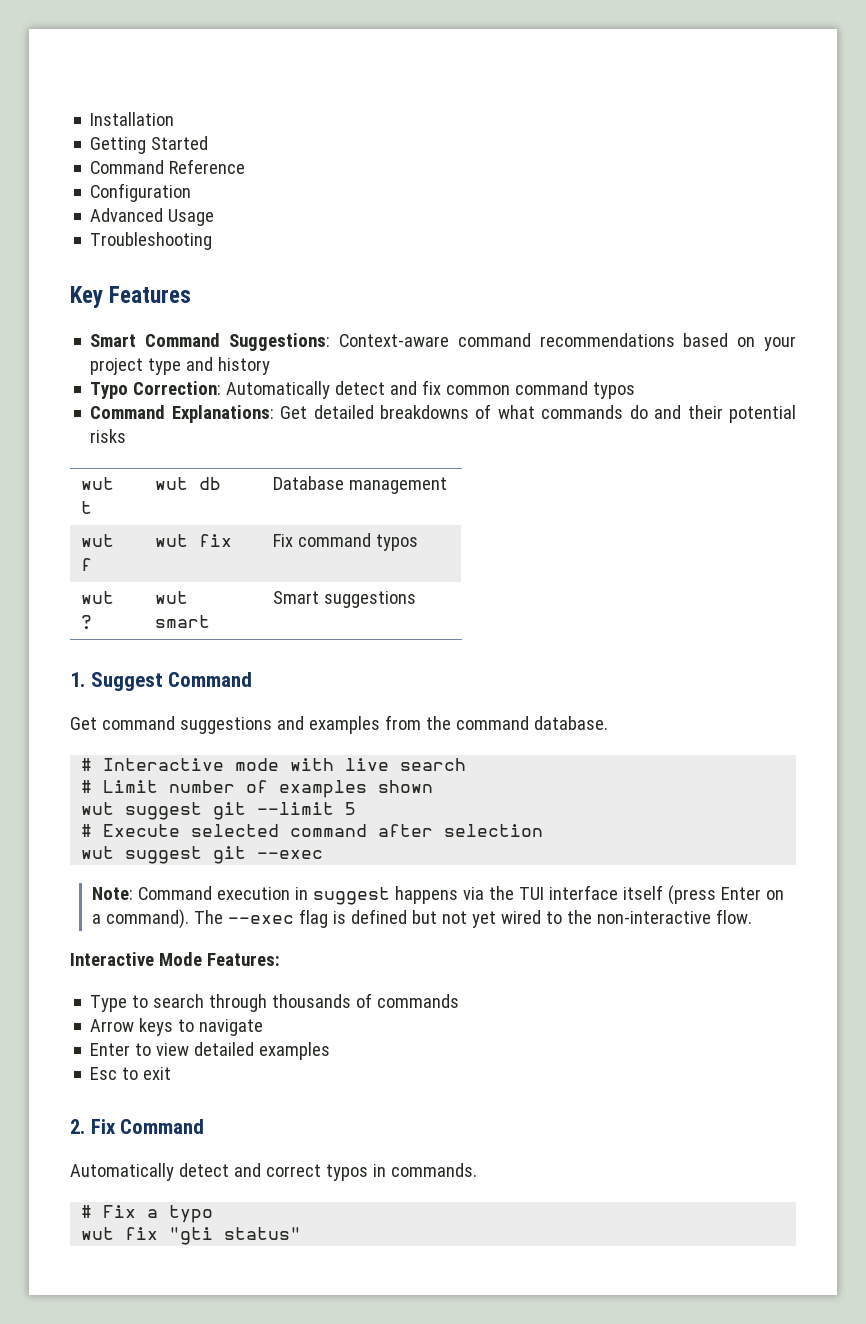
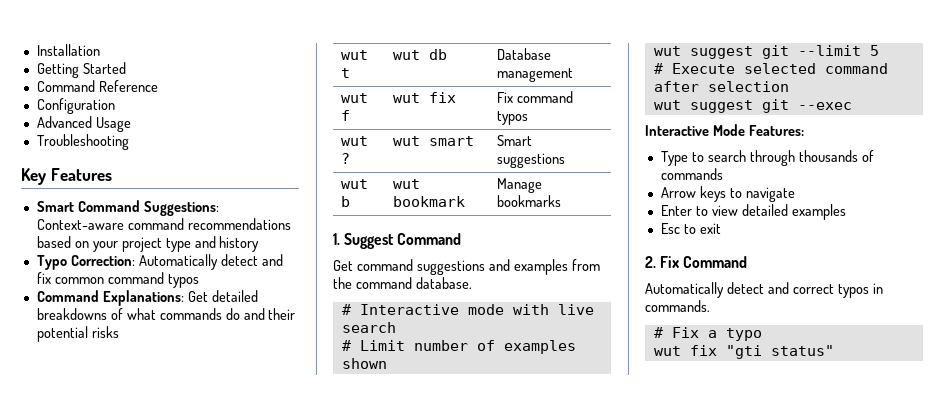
+ wut b | wut bookmark | Manage bookmarks
- Note: Command execution in suggest happens via the TUI interface itself (press Enter on a command). The --exec flag is defined but not yet wired to the non-interactive flow.

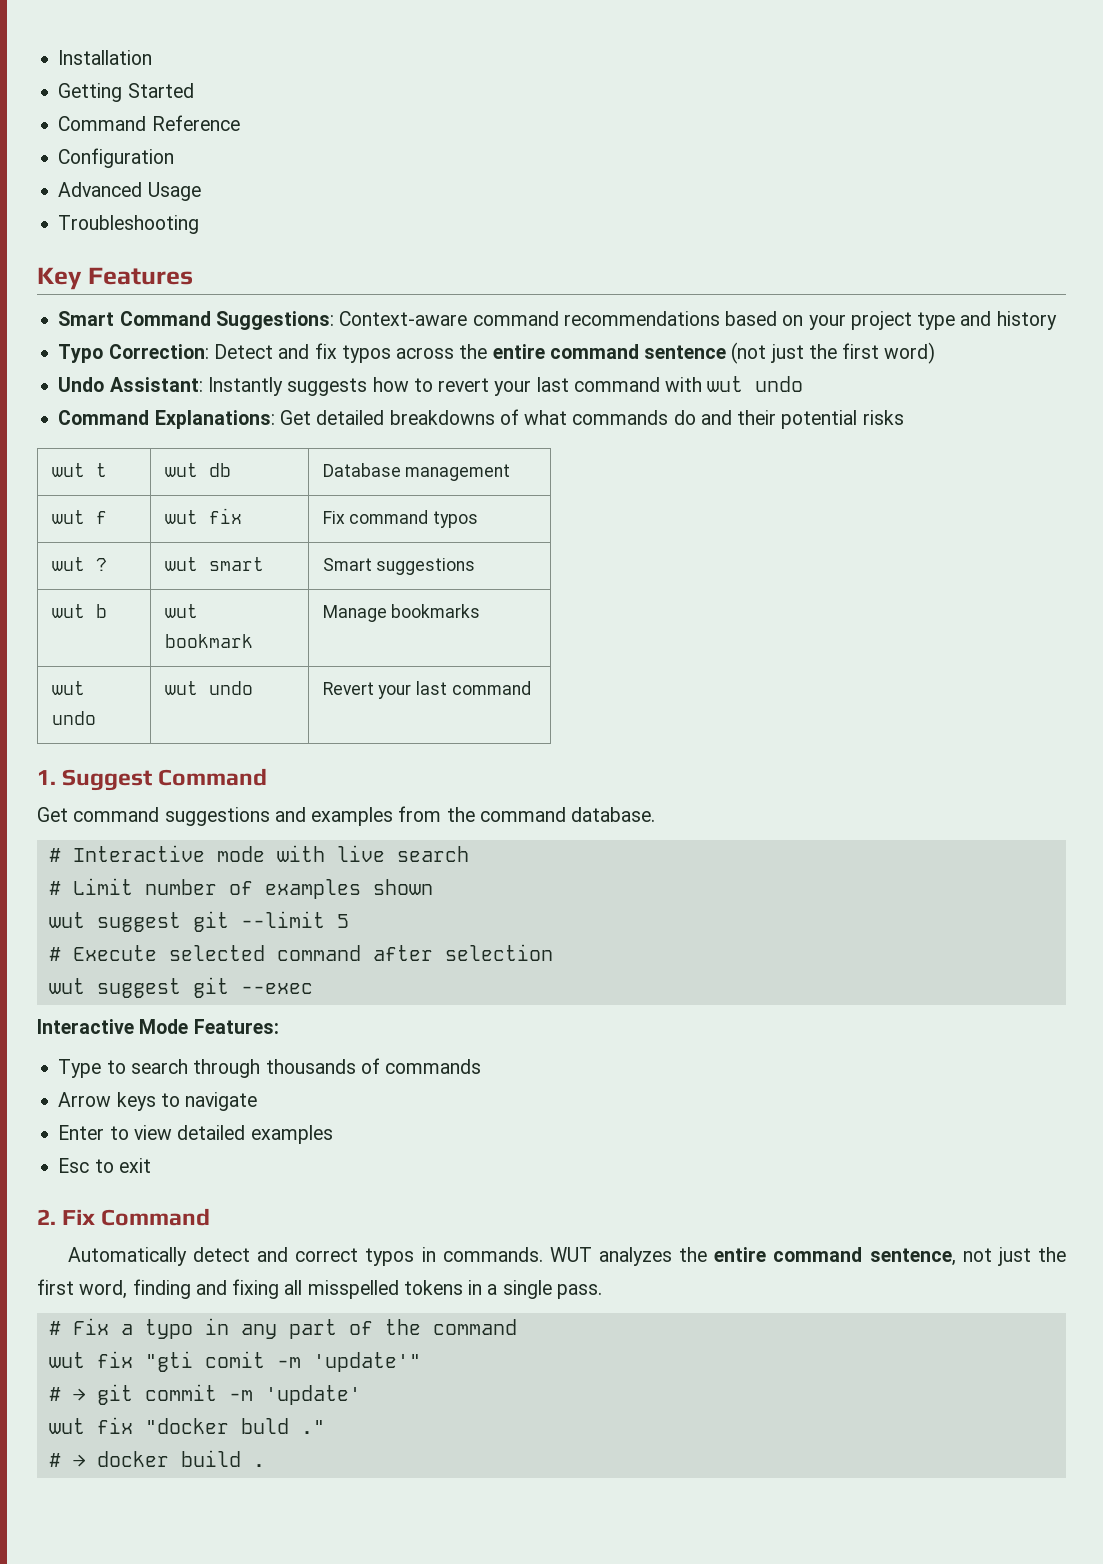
- Typo Correction: Automatically detect and fix common command typos
+ Typo Correction: Detect and fix typos across the entire command sentence (not just the first word)
+ Undo Assistant: Instantly suggests how to revert your last command with wut undo
+ wut undo | wut undo | Revert your last command
- Automatically detect and correct typos in commands.
- # Fix a typo
- wut fix "gti status"
+ Automatically detect and correct typos in commands. WUT analyzes the entire command sentence, not just the first word, finding and fixing all misspelled tokens in a single pass.
+ # Fix a typo in any part of the command
+ wut fix "gti comit -m 'update'"
+ # → git commit -m 'update'
+ wut fix "docker buld ."
+ # → docker build .

